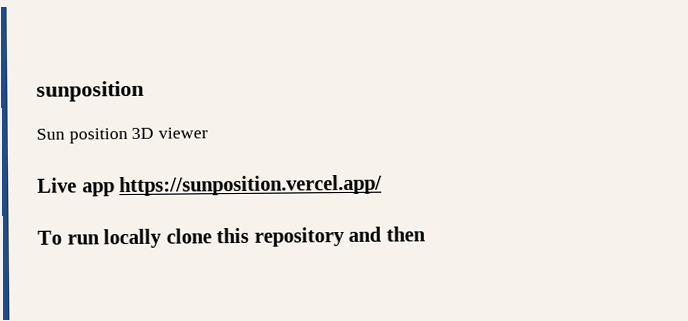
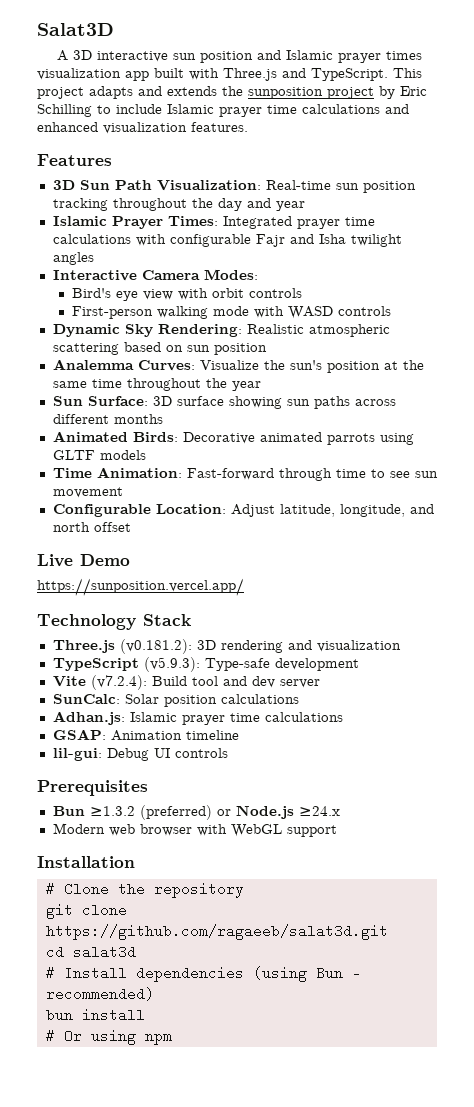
- sunposition
- Sun position 3D viewer
+ Salat3D
+ A 3D interactive sun position and Islamic prayer times visualization app built with Three.js and TypeScript. This project adapts and extends the sunposition project by Eric Schilling to include Islamic prayer time calculations and enhanced visualization features.
+ Features
+ 3D Sun Path Visualization: Real-time sun position tracking throughout the day and year
+ Islamic Prayer Times: Integrated prayer time calculations with configurable Fajr and Isha twilight angles
+ Interactive Camera Modes:
+ Bird's eye view with orbit controls
+ First-person walking mode with WASD controls
+ Dynamic Sky Rendering: Realistic atmospheric scattering based on sun position
+ Analemma Curves: Visualize the sun's position at the same time throughout the year
+ Sun Surface: 3D surface showing sun paths across different months
+ Animated Birds: Decorative animated parrots using GLTF models
+ Time Animation: Fast-forward through time to see sun movement
+ Configurable Location: Adjust latitude, longitude, and north offset
- Live app https://sunposition.vercel.app/
+ Live Demo
+ https://sunposition.vercel.app/
- To run locally clone this repository and then
+ Technology Stack
+ Three.js (v0.181.2): 3D rendering and visualization
+ TypeScript (v5.9.3): Type-safe development
+ Vite (v7.2.4): Build tool and dev server
+ SunCalc: Solar position calculations
+ Adhan.js: Islamic prayer time calculations
+ GSAP: Animation timeline
+ lil-gui: Debug UI controls
+ Prerequisites
+ Bun ≥1.3.2 (preferred) or Node.js ≥24.x
+ Modern web browser with WebGL support
+ Installation
+ # Clone the repository
+ git clone https://github.com/ragaeeb/salat3d.git
+ cd salat3d
+ # Install dependencies (using Bun - recommended)
+ bun install
+ # Or using npm

